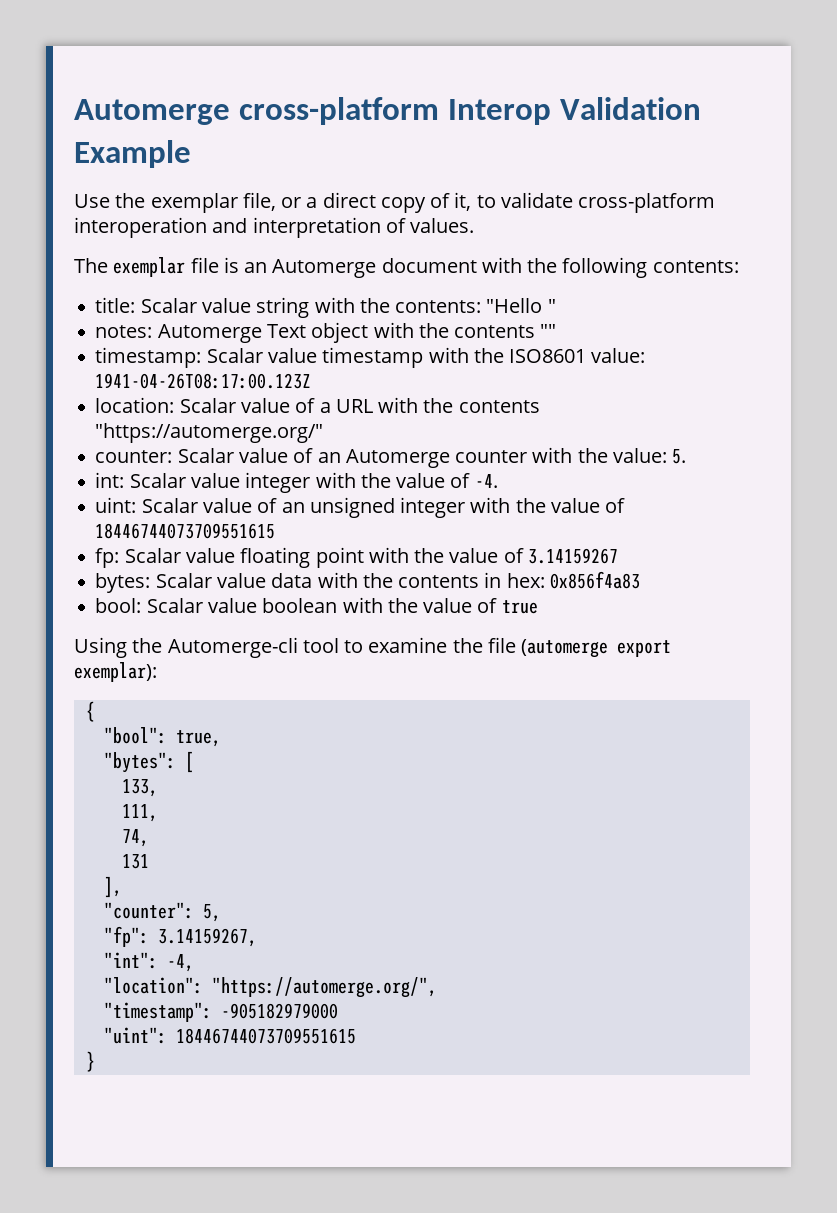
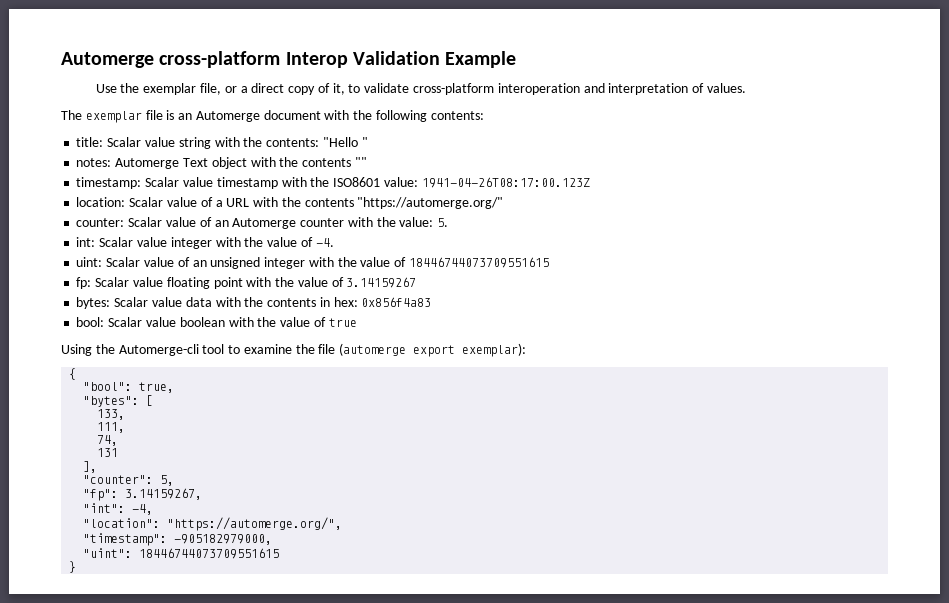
- "timestamp": -905182979000
+ "timestamp": -905182979000,

